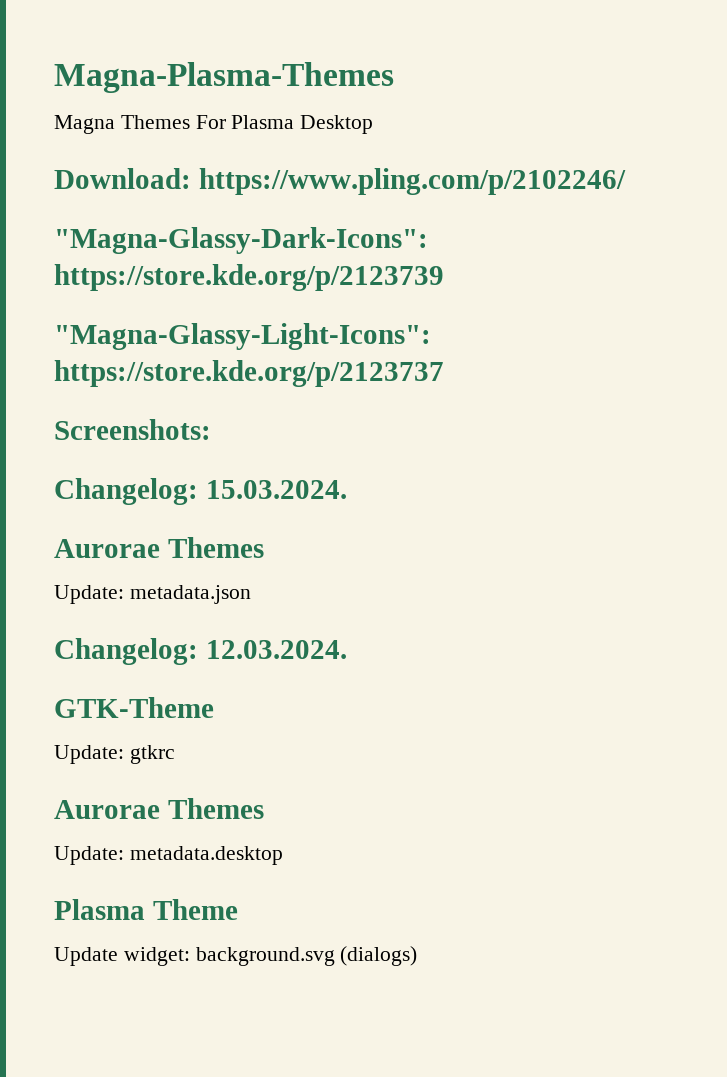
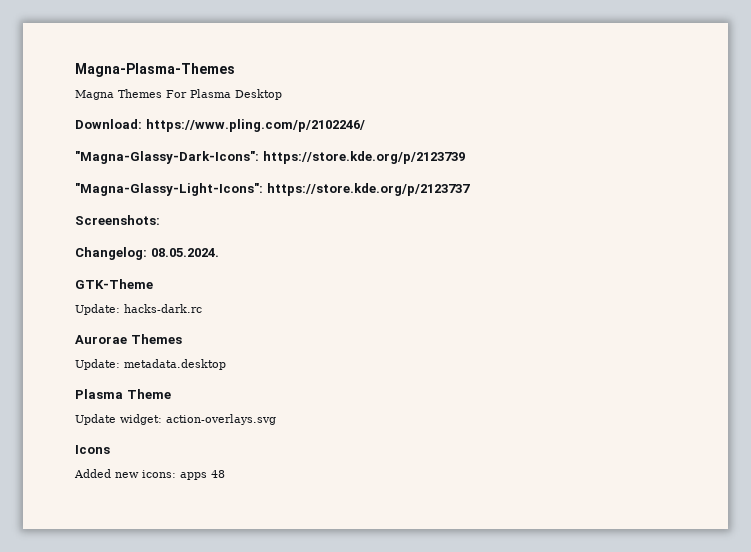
- Changelog: 15.03.2024.
- Aurorae Themes
- Update: metadata.json
- Changelog: 12.03.2024.
+ Changelog: 08.05.2024.
- Update: gtkrc
+ Update: hacks-dark.rc
- Update widget: background.svg (dialogs)
+ Update widget: action-overlays.svg
+ Icons
+ Added new icons: apps 48

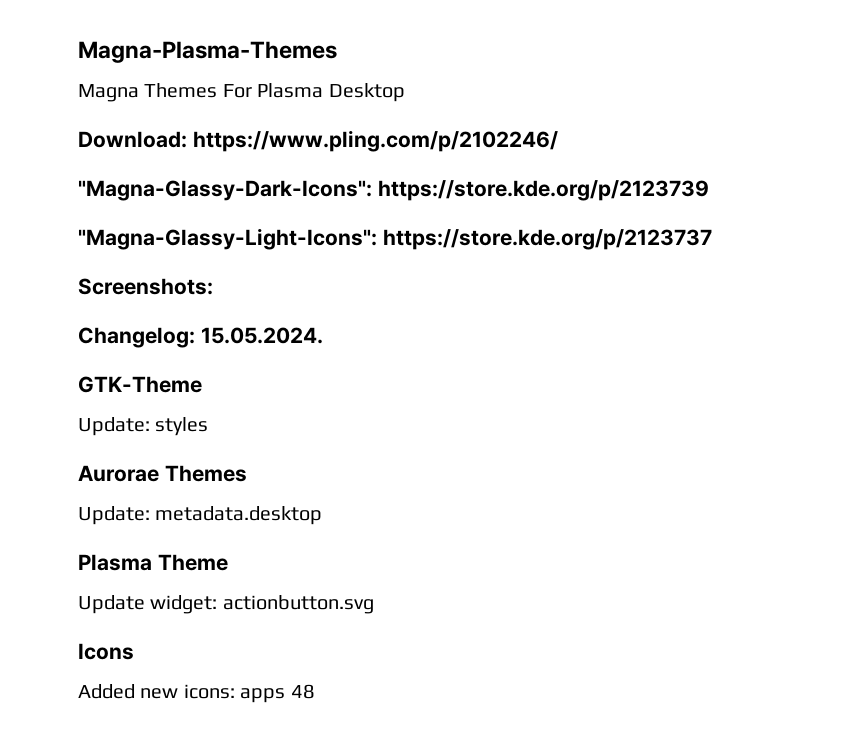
- Changelog: 08.05.2024.
+ Changelog: 15.05.2024.
- Update: hacks-dark.rc
+ Update: styles
- Update widget: action-overlays.svg
+ Update widget: actionbutton.svg

